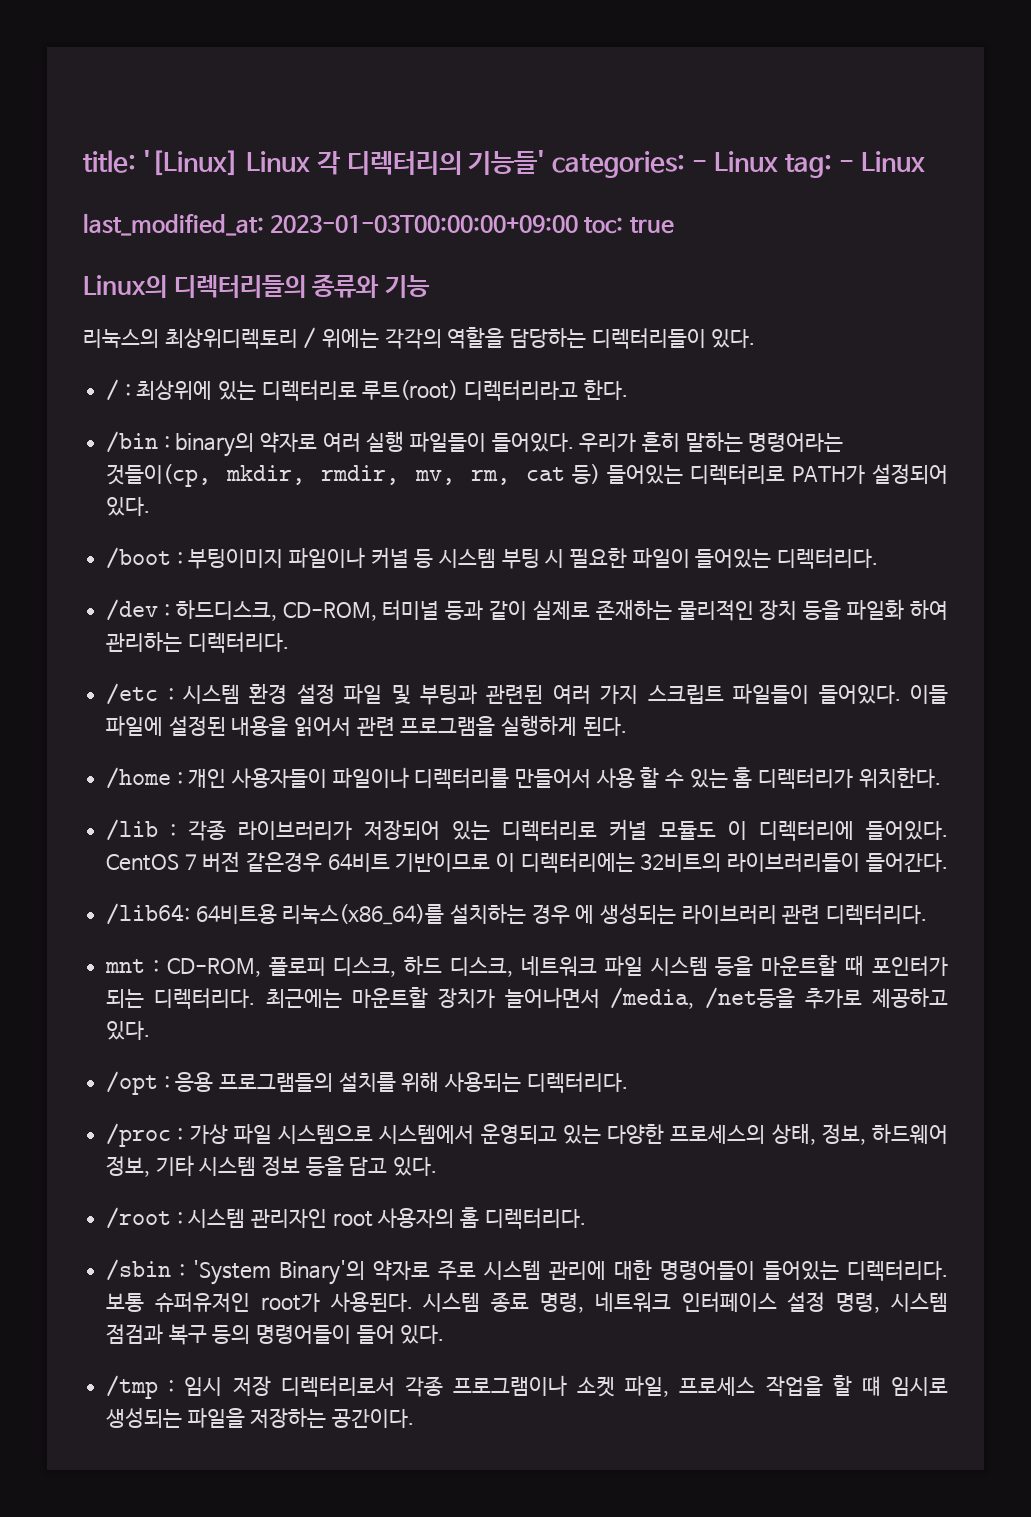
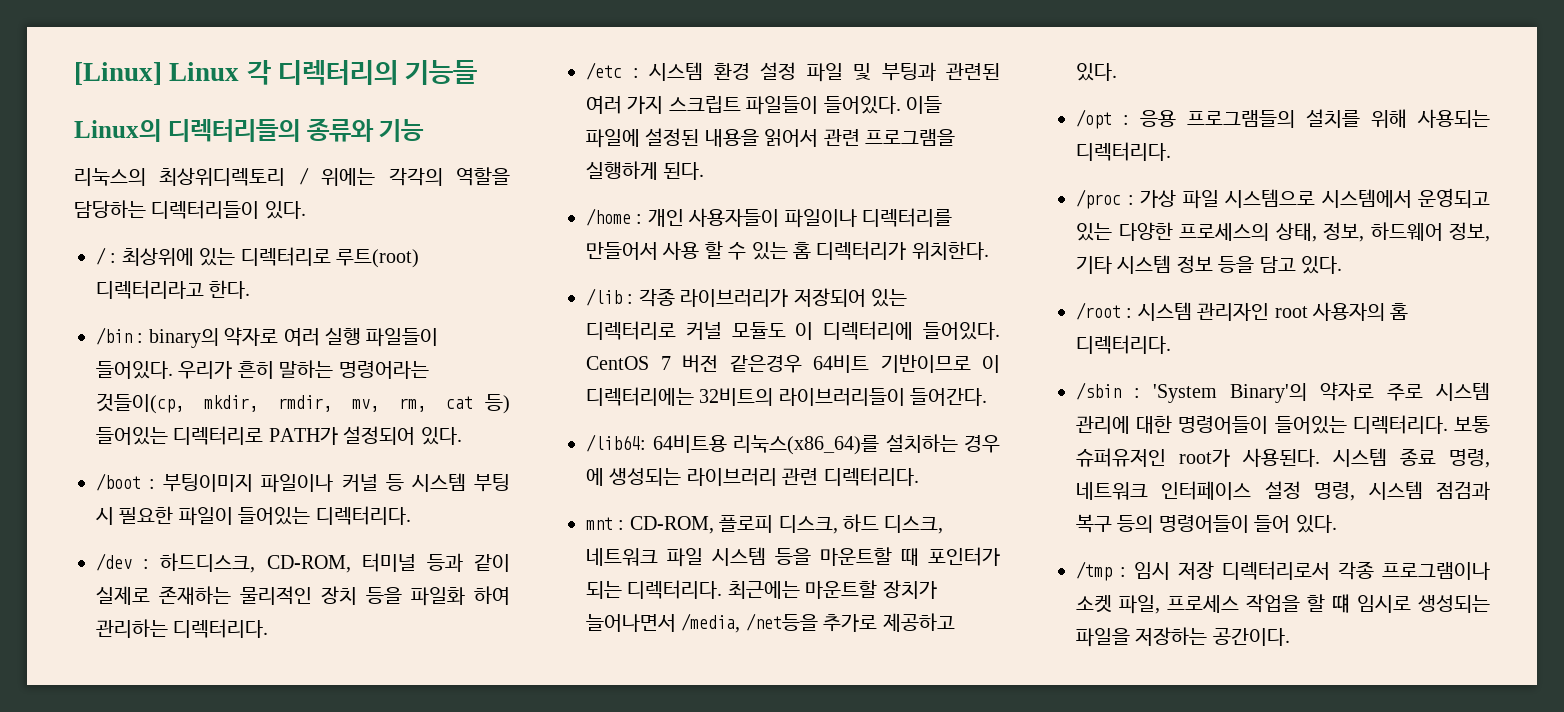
- title: '[Linux] Linux 각 디렉터리의 기능들' categories: - Linux tag: - Linux
- last_modified_at: 2023-01-03T00:00:00+09:00 toc: true
+ [Linux] Linux 각 디렉터리의 기능들

